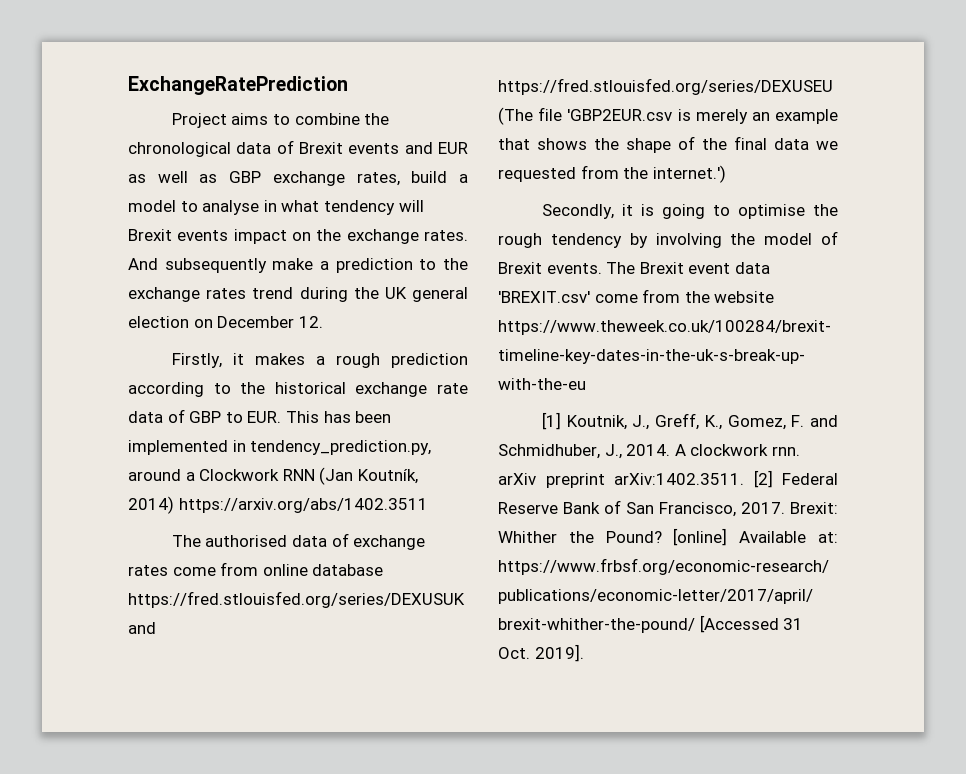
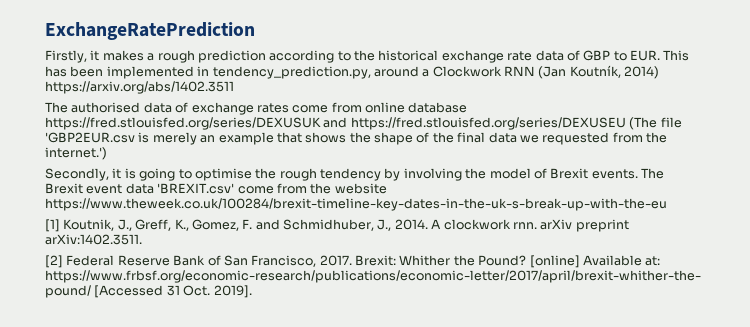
- Project aims to combine the chronological data of Brexit events and EUR as well as GBP exchange rates, build a model to analyse in what tendency will Brexit events impact on the exchange rates. And subsequently make a prediction to the exchange rates trend during the UK general election on December 12.
- A clockwork rnn. arXiv preprint arXiv:1402.3511. [2] Federal Reserve Bank of San Francisco, 2017.
+ A clockwork rnn. arXiv preprint arXiv:1402.3511.
+ [2] Federal Reserve Bank of San Francisco, 2017.

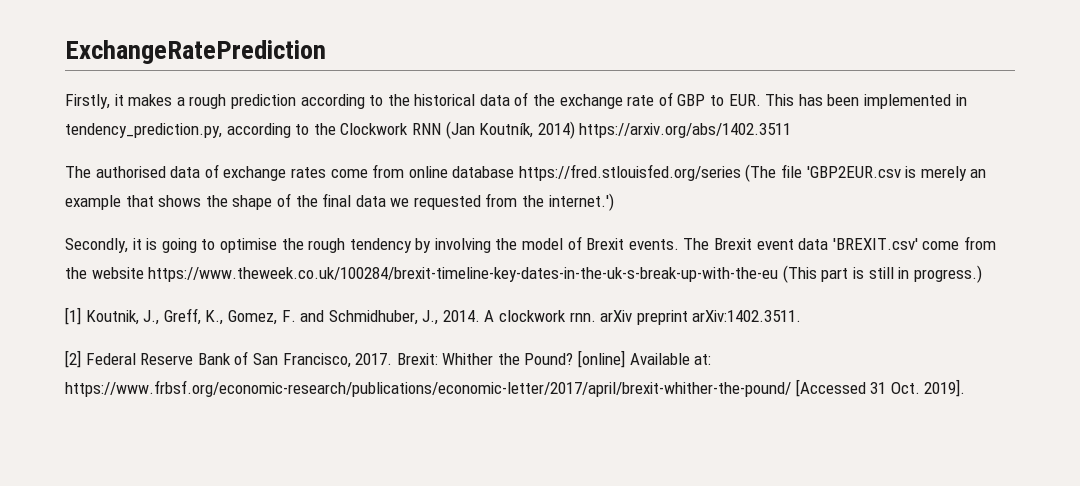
- Firstly, it makes a rough prediction according to the historical exchange rate data of GBP to EUR. This has been implemented in tendency_prediction.py, around a Clockwork RNN (Jan Koutník, 2014) https://arxiv.org/abs/1402.3511
+ Firstly, it makes a rough prediction according to the historical data of the exchange rate of GBP to EUR. This has been implemented in tendency_prediction.py, according to the Clockwork RNN (Jan Koutník, 2014) https://arxiv.org/abs/1402.3511
- The authorised data of exchange rates come from online database https://fred.stlouisfed.org/series/DEXUSUK and https://fred.stlouisfed.org/series/DEXUSEU (The file 'GBP2EUR.csv is merely an example that shows the shape of the final data we requested from the internet.')
+ The authorised data of exchange rates come from online database https://fred.stlouisfed.org/series (The file 'GBP2EUR.csv is merely an example that shows the shape of the final data we requested from the internet.')
- The Brexit event data 'BREXIT.csv' come from the website https://www.theweek.co.uk/100284/brexit-timeline-key-dates-in-the-uk-s-break-up-with-the-eu
+ The Brexit event data 'BREXIT.csv' come from the website https://www.theweek.co.uk/100284/brexit-timeline-key-dates-in-the-uk-s-break-up-with-the-eu (This part is still in progress.)

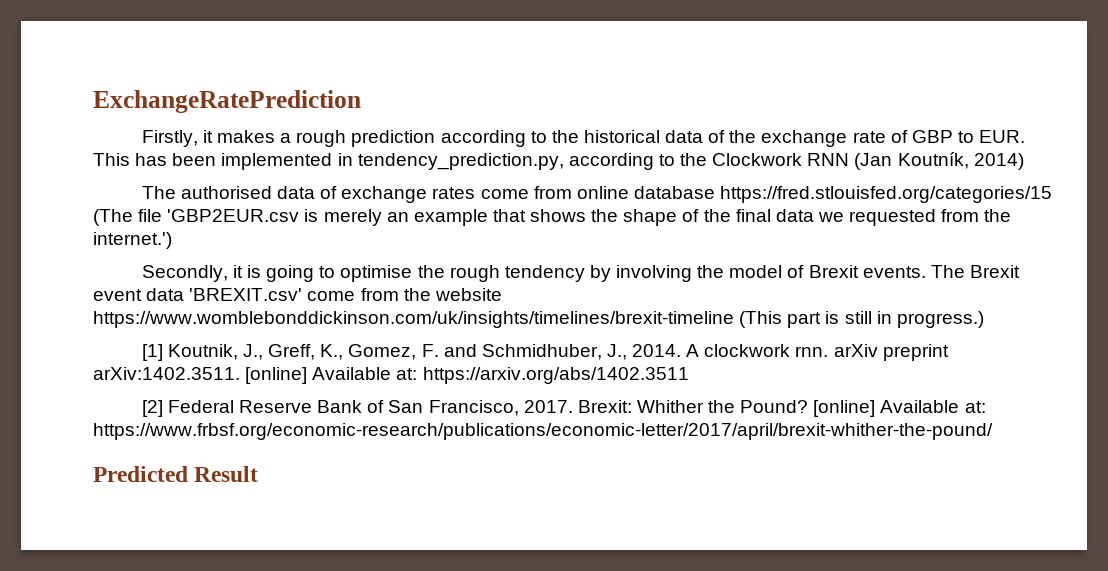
- Firstly, it makes a rough prediction according to the historical data of the exchange rate of GBP to EUR. This has been implemented in tendency_prediction.py, according to the Clockwork RNN (Jan Koutník, 2014) https://arxiv.org/abs/1402.3511
+ Firstly, it makes a rough prediction according to the historical data of the exchange rate of GBP to EUR. This has been implemented in tendency_prediction.py, according to the Clockwork RNN (Jan Koutník, 2014)
- The authorised data of exchange rates come from online database https://fred.stlouisfed.org/series (The file 'GBP2EUR.csv is merely an example that shows the shape of the final data we requested from the internet.')
+ The authorised data of exchange rates come from online database https://fred.stlouisfed.org/categories/15 (The file 'GBP2EUR.csv is merely an example that shows the shape of the final data we requested from the internet.')
- The Brexit event data 'BREXIT.csv' come from the website https://www.theweek.co.uk/100284/brexit-timeline-key-dates-in-the-uk-s-break-up-with-the-eu (This part is still in progress.)
+ The Brexit event data 'BREXIT.csv' come from the website https://www.womblebonddickinson.com/uk/insights/timelines/brexit-timeline (This part is still in progress.)
- A clockwork rnn. arXiv preprint arXiv:1402.3511.
+ A clockwork rnn. arXiv preprint arXiv:1402.3511. [online] Available at: https://arxiv.org/abs/1402.3511
- [online] Available at: https://www.frbsf.org/economic-research/publications/economic-letter/2017/april/brexit-whither-the-pound/ [Accessed 31 Oct. 2019].
+ [online] Available at: https://www.frbsf.org/economic-research/publications/economic-letter/2017/april/brexit-whither-the-pound/
+ Predicted Result

